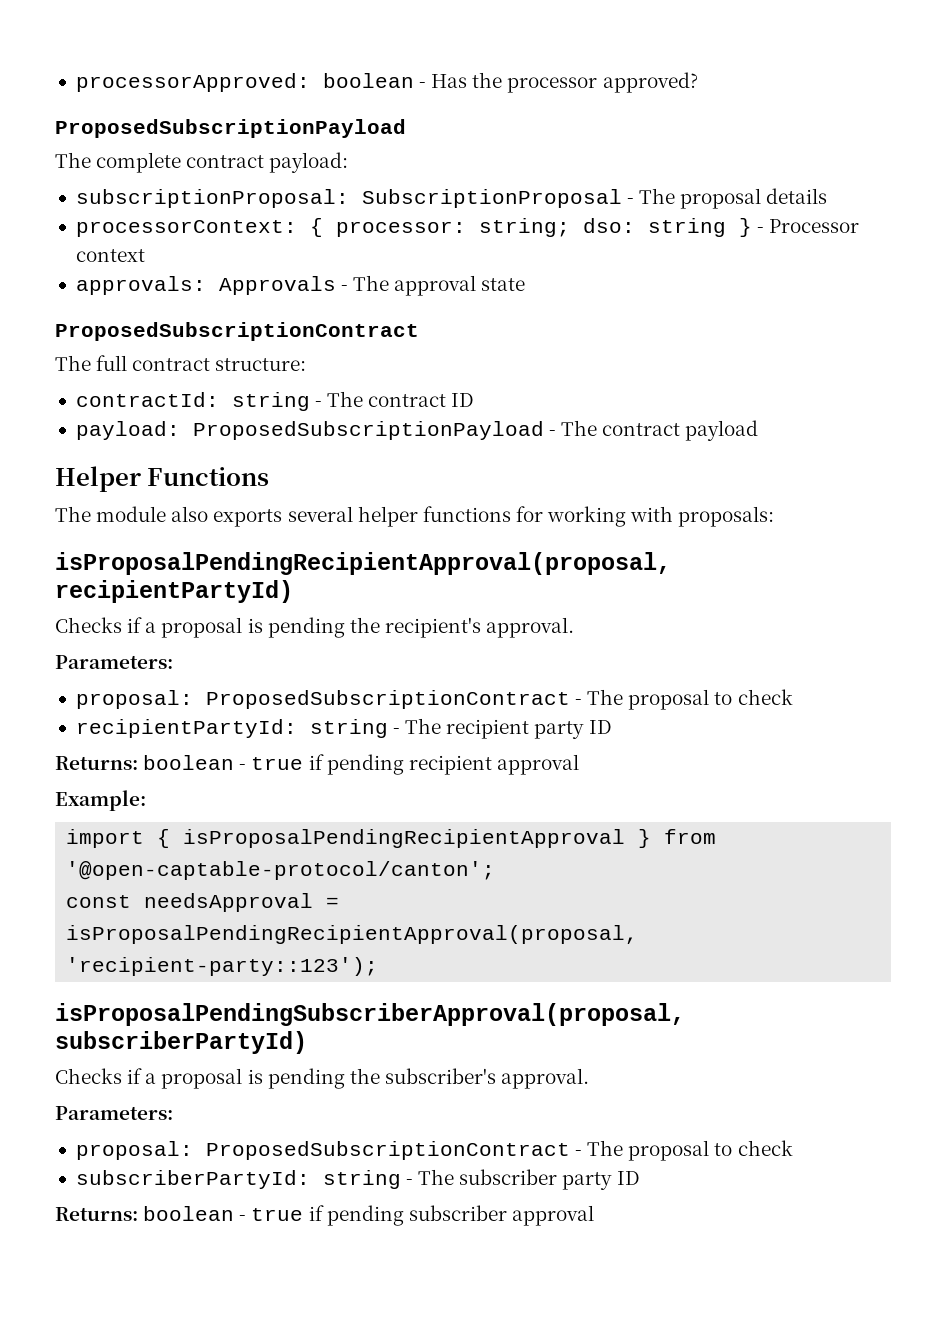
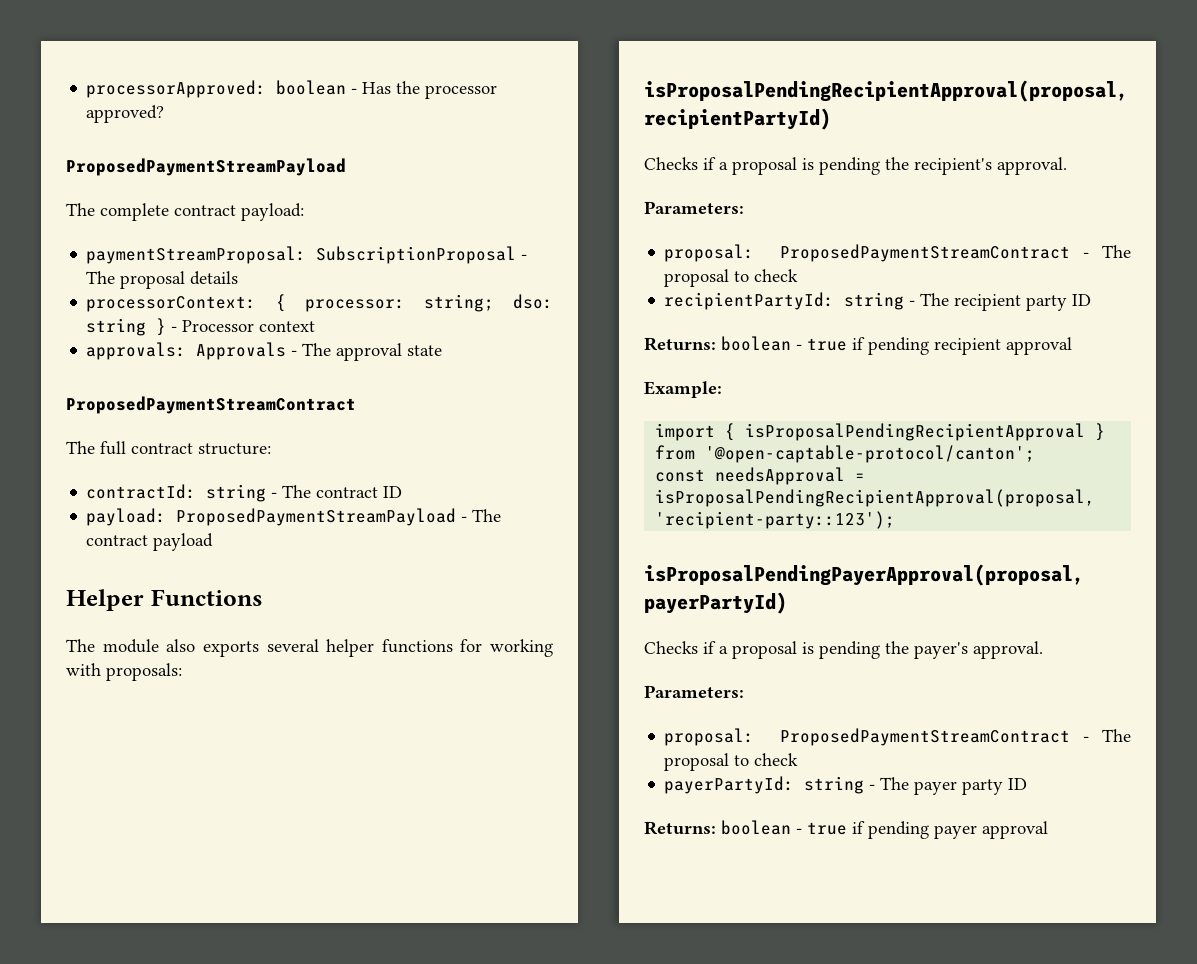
  processorApproved: boolean - Has the processor approved?
- ProposedSubscriptionPayload
+ ProposedPaymentStreamPayload
- subscriptionProposal: SubscriptionProposal - The proposal details
+ paymentStreamProposal: SubscriptionProposal - The proposal details
  approvals: Approvals - The approval state
- ProposedSubscriptionContract
+ ProposedPaymentStreamContract
- payload: ProposedSubscriptionPayload - The contract payload
+ payload: ProposedPaymentStreamPayload - The contract payload
  Checks if a proposal is pending the recipient's approval.
  Parameters:
- proposal: ProposedSubscriptionContract - The proposal to check
+ proposal: ProposedPaymentStreamContract - The proposal to check
- isProposalPendingSubscriberApproval(proposal, subscriberPartyId)
- Checks if a proposal is pending the subscriber's approval.
+ isProposalPendingPayerApproval(proposal, payerPartyId)
+ Checks if a proposal is pending the payer's approval.
  Parameters:
- proposal: ProposedSubscriptionContract - The proposal to check
- subscriberPartyId: string - The subscriber party ID
- Returns: boolean - true if pending subscriber approval
+ proposal: ProposedPaymentStreamContract - The proposal to check
+ payerPartyId: string - The payer party ID
+ Returns: boolean - true if pending payer approval

